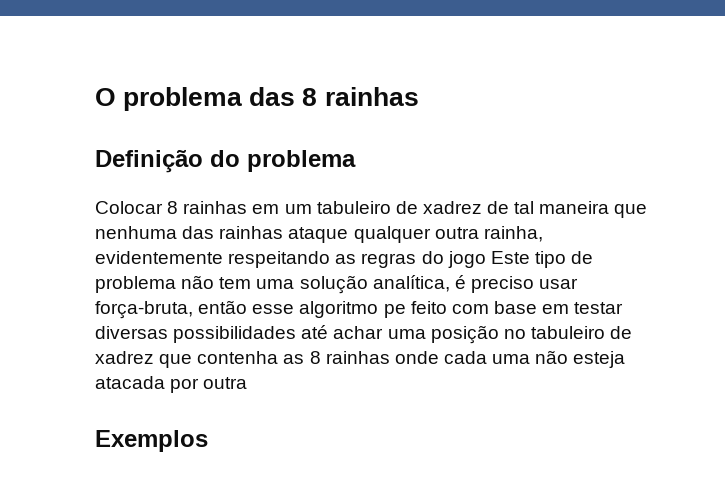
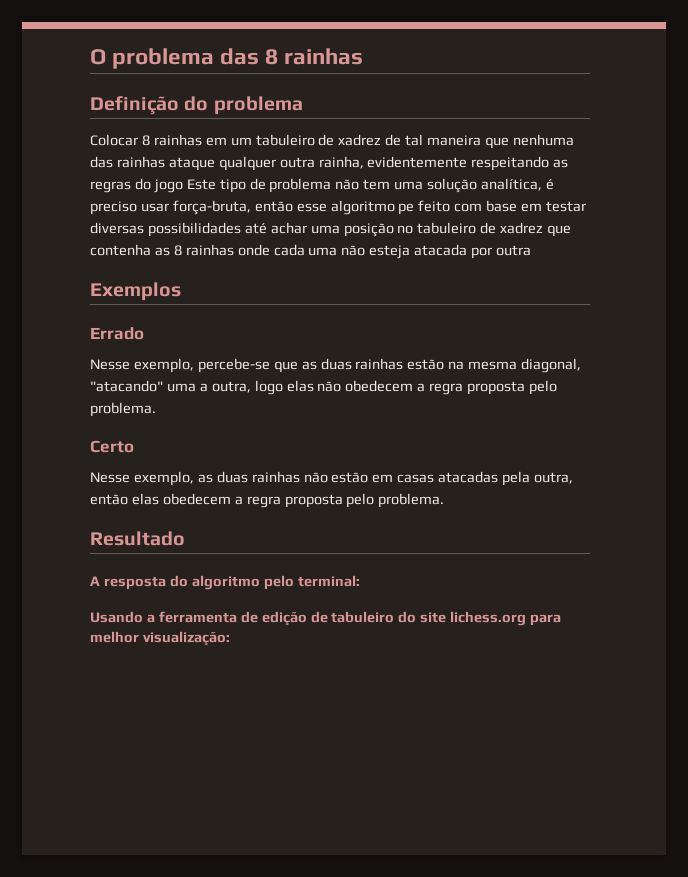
+ Errado
+ Nesse exemplo, percebe-se que as duas rainhas estão na mesma diagonal, "atacando" uma a outra, logo elas não obedecem a regra proposta pelo problema.
+ Certo
+ Nesse exemplo, as duas rainhas não estão em casas atacadas pela outra, então elas obedecem a regra proposta pelo problema.
+ Resultado
+ A resposta do algoritmo pelo terminal:
+ Usando a ferramenta de edição de tabuleiro do site lichess.org para melhor visualização:

